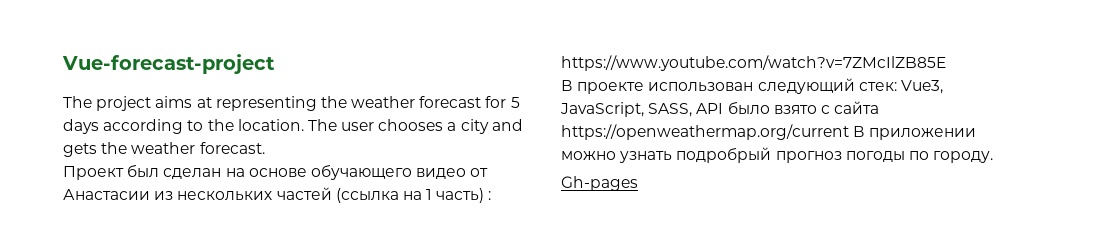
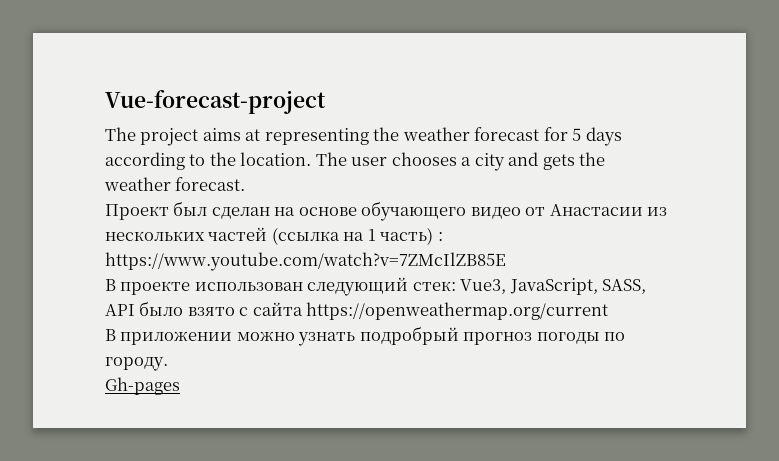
- В проекте использован следующий стек: Vue3, JavaScript, SASS, API было взято с сайта https://openweathermap.org/current В приложении можно узнать подробрый прогноз погоды по городу.
+ В проекте использован следующий стек: Vue3, JavaScript, SASS, API было взято с сайта https://openweathermap.org/current
+ В приложении можно узнать подробрый прогноз погоды по городу.

